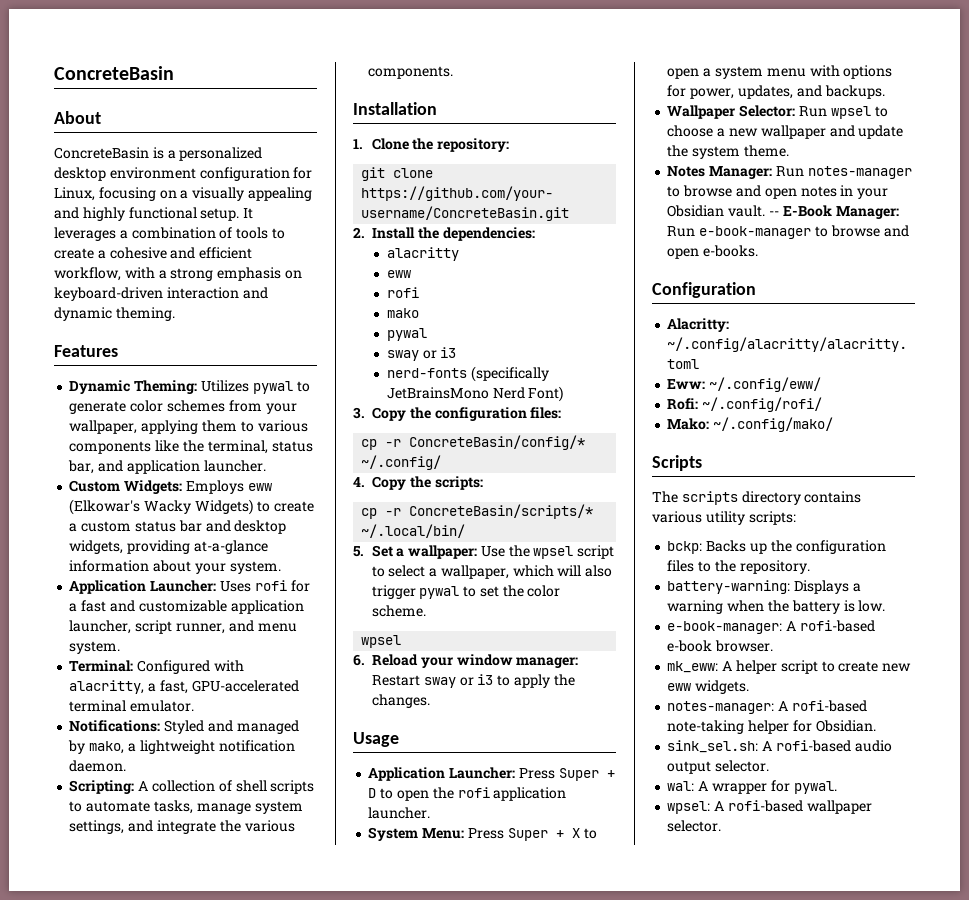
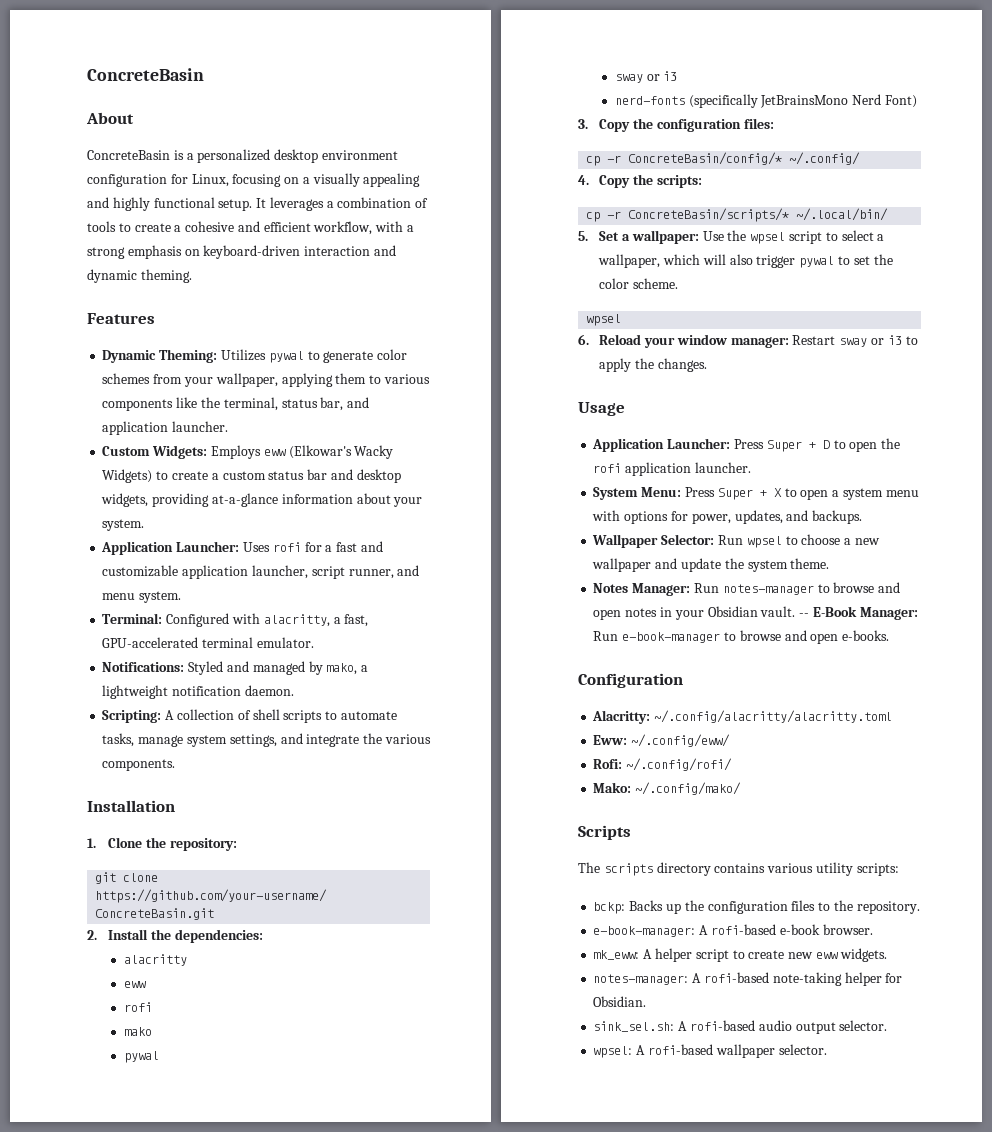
- battery-warning: Displays a warning when the battery is low.
- wal: A wrapper for pywal.

